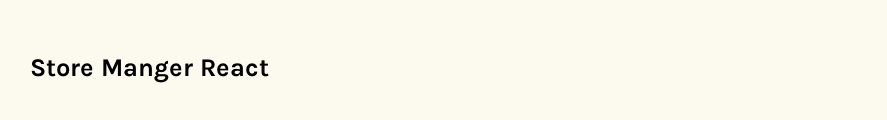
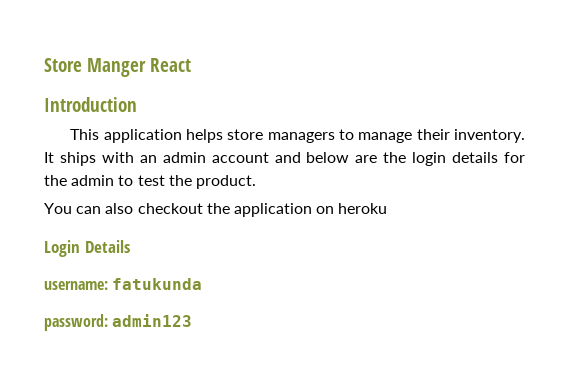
+ Introduction
+ This application helps store managers to manage their inventory. It ships with an admin account and below are the login details for the admin to test the product.
+ You can also checkout the application on heroku
+ Login Details
+ username: fatukunda
+ password: admin123

